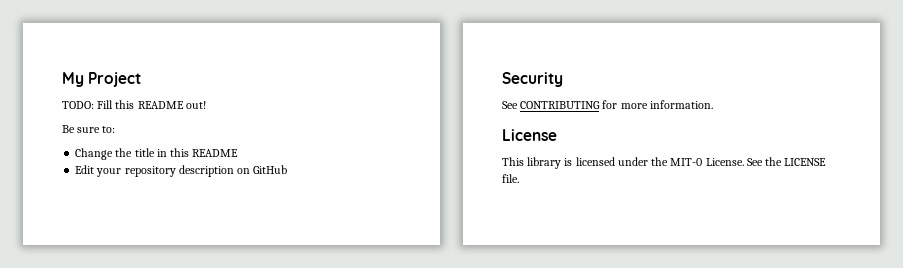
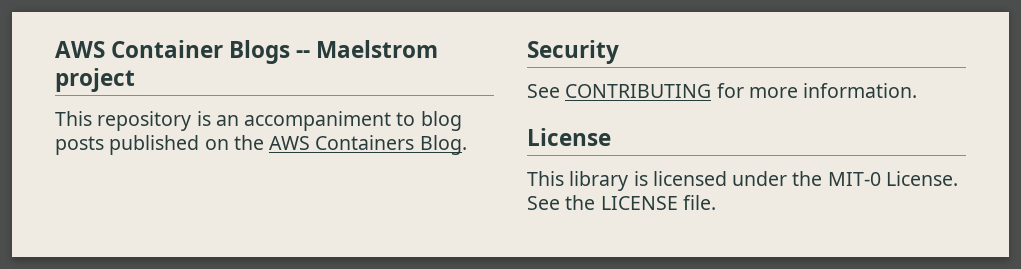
- My Project
- TODO: Fill this README out!
- Be sure to:
- Change the title in this README
- Edit your repository description on GitHub
+ AWS Container Blogs -- Maelstrom project
+ This repository is an accompaniment to blog posts published on the AWS Containers Blog.

